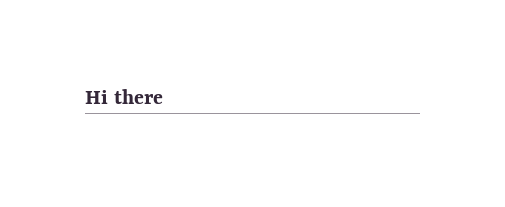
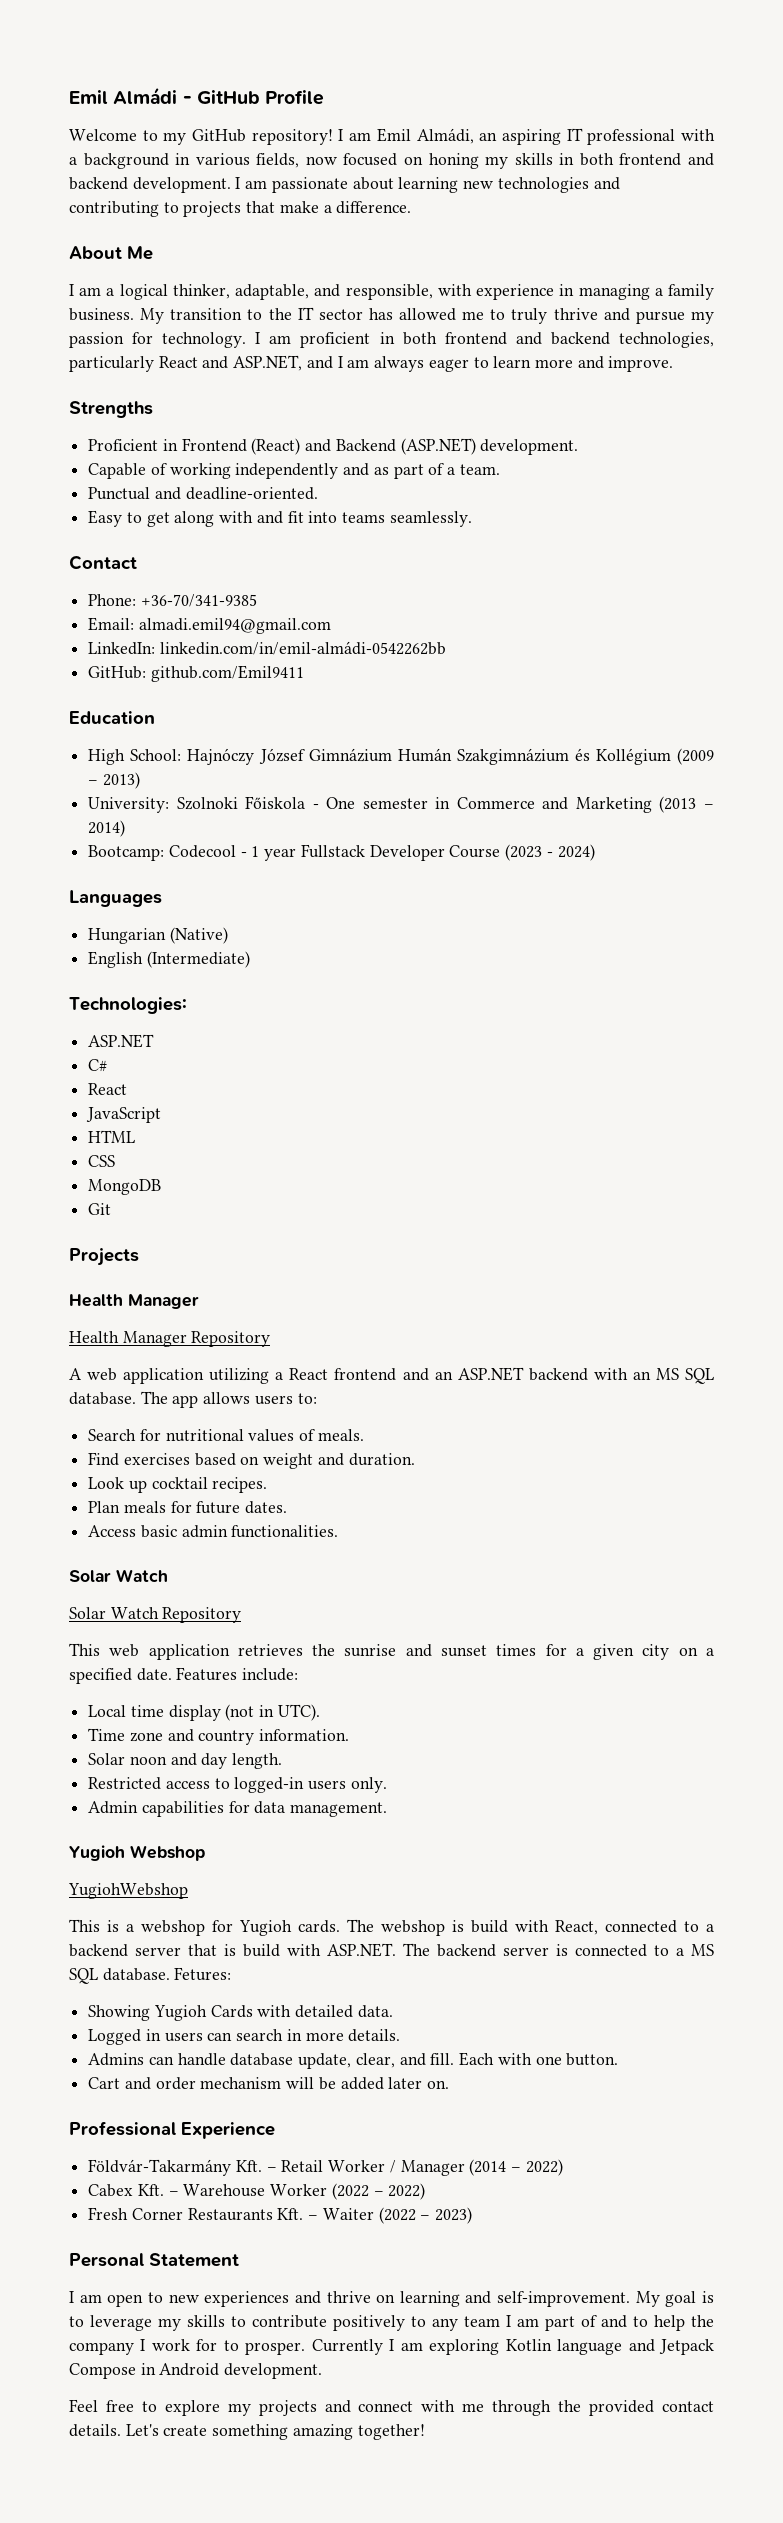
- Hi there
+ Emil Almádi - GitHub Profile
+ Welcome to my GitHub repository! I am Emil Almádi, an aspiring IT professional with a background in various fields, now focused on honing my skills in both frontend and backend development. I am passionate about learning new technologies and contributing to projects that make a difference.
+ About Me
+ I am a logical thinker, adaptable, and responsible, with experience in managing a family business. My transition to the IT sector has allowed me to truly thrive and pursue my passion for technology. I am proficient in both frontend and backend technologies, particularly React and ASP.NET, and I am always eager to learn more and improve.
+ Strengths
+ Proficient in Frontend (React) and Backend (ASP.NET) development.
+ Capable of working independently and as part of a team.
+ Punctual and deadline-oriented.
+ Easy to get along with and fit into teams seamlessly.
+ Contact
+ Phone: +36-70/341-9385
+ Email: almadi.emil94@gmail.com
+ LinkedIn: linkedin.com/in/emil-almádi-0542262bb
+ GitHub: github.com/Emil9411
+ Education
+ High School: Hajnóczy József Gimnázium Humán Szakgimnázium és Kollégium (2009 – 2013)
+ University: Szolnoki Főiskola - One semester in Commerce and Marketing (2013 – 2014)
+ Bootcamp: Codecool - 1 year Fullstack Developer Course (2023 - 2024)
+ Languages
+ Hungarian (Native)
+ English (Intermediate)
+ Technologies:
+ ASP.NET
+ C#
+ React
+ JavaScript
+ HTML
+ CSS
+ MongoDB
+ Git
+ Projects
+ Health Manager
+ Health Manager Repository
+ A web application utilizing a React frontend and an ASP.NET backend with an MS SQL database. The app allows users to:
+ Search for nutritional values of meals.
+ Find exercises based on weight and duration.
+ Look up cocktail recipes.
+ Plan meals for future dates.
+ Access basic admin functionalities.
+ Solar Watch
+ Solar Watch Repository
+ This web application retrieves the sunrise and sunset times for a given city on a specified date. Features include:
+ Local time display (not in UTC).
+ Time zone and country information.
+ Solar noon and day length.
+ Restricted access to logged-in users only.
+ Admin capabilities for data management.
+ Yugioh Webshop
+ YugiohWebshop
+ This is a webshop for Yugioh cards. The webshop is build with React, connected to a backend server that is build with ASP.NET. The backend server is connected to a MS SQL database. Fetures:
+ Showing Yugioh Cards with detailed data.
+ Logged in users can search in more details.
+ Admins can handle database update, clear, and fill. Each with one button.
+ Cart and order mechanism will be added later on.
+ Professional Experience
+ Földvár-Takarmány Kft. – Retail Worker / Manager (2014 – 2022)
+ Cabex Kft. – Warehouse Worker (2022 – 2022)
+ Fresh Corner Restaurants Kft. – Waiter (2022 – 2023)
+ Personal Statement
+ I am open to new experiences and thrive on learning and self-improvement. My goal is to leverage my skills to contribute positively to any team I am part of and to help the company I work for to prosper. Currently I am exploring Kotlin language and Jetpack Compose in Android development.
+ Feel free to explore my projects and connect with me through the provided contact details. Let's create something amazing together!

